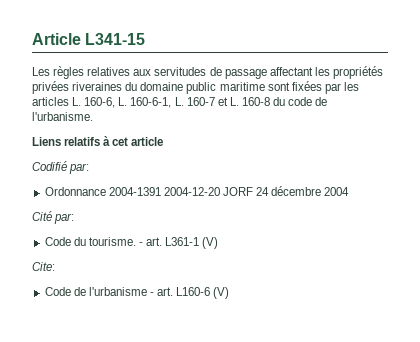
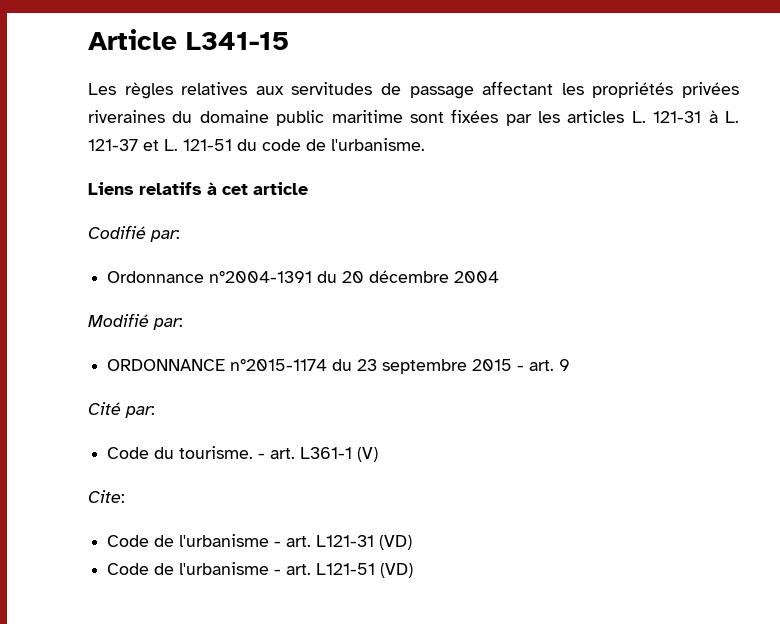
- Les règles relatives aux servitudes de passage affectant les propriétés privées riveraines du domaine public maritime sont fixées par les articles L. 160-6, L. 160-6-1, L. 160-7 et L. 160-8 du code de l'urbanisme.
+ Les règles relatives aux servitudes de passage affectant les propriétés privées riveraines du domaine public maritime sont fixées par les articles L. 121-31 à L. 121-37 et L. 121-51 du code de l'urbanisme.
- Ordonnance 2004-1391 2004-12-20 JORF 24 décembre 2004
+ Ordonnance n°2004-1391 du 20 décembre 2004
+ Modifié par:
+ ORDONNANCE n°2015-1174 du 23 septembre 2015 - art. 9
- Code de l'urbanisme - art. L160-6 (V)
+ Code de l'urbanisme - art. L121-31 (VD)
+ Code de l'urbanisme - art. L121-51 (VD)

